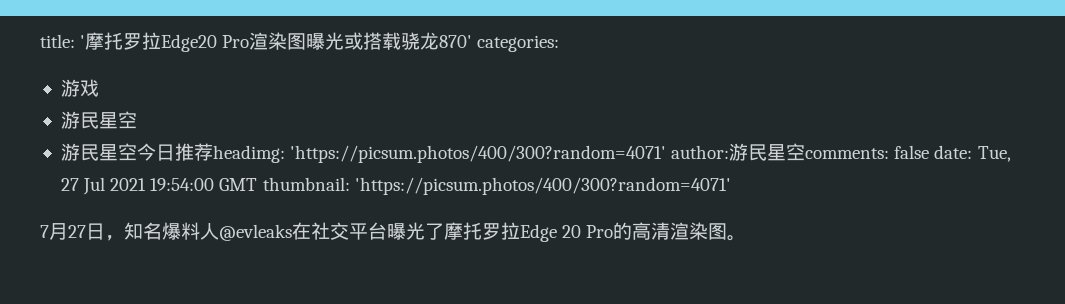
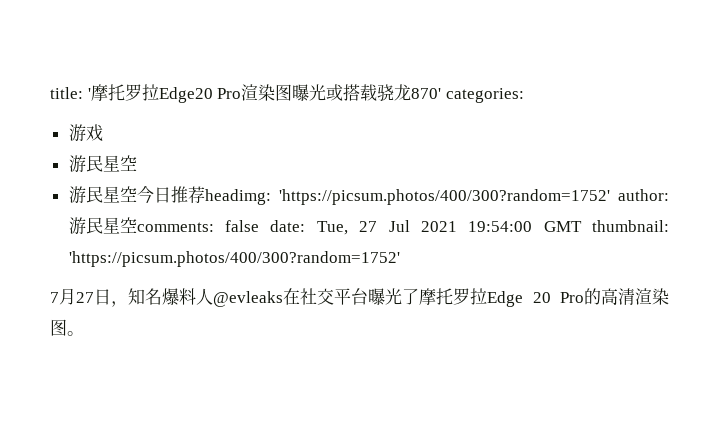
- 游民星空今日推荐headimg: 'https://picsum.photos/400/300?random=4071' author:游民星空comments: false date: Tue, 27 Jul 2021 19:54:00 GMT thumbnail: 'https://picsum.photos/400/300?random=4071'
+ 游民星空今日推荐headimg: 'https://picsum.photos/400/300?random=1752' author:游民星空comments: false date: Tue, 27 Jul 2021 19:54:00 GMT thumbnail: 'https://picsum.photos/400/300?random=1752'

